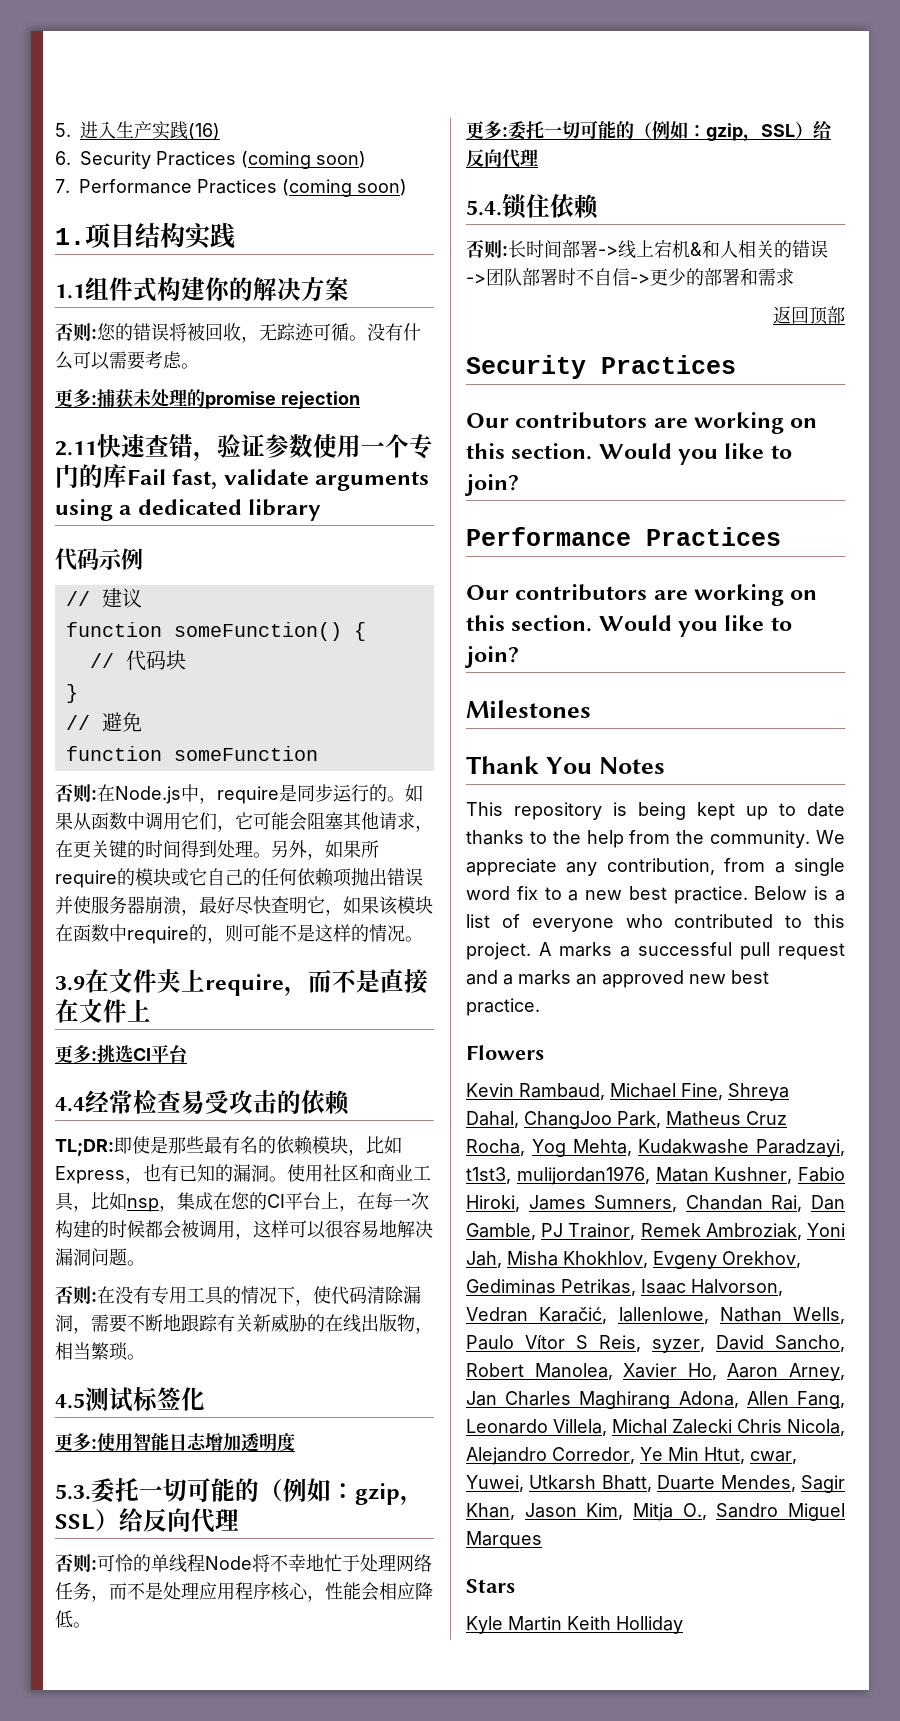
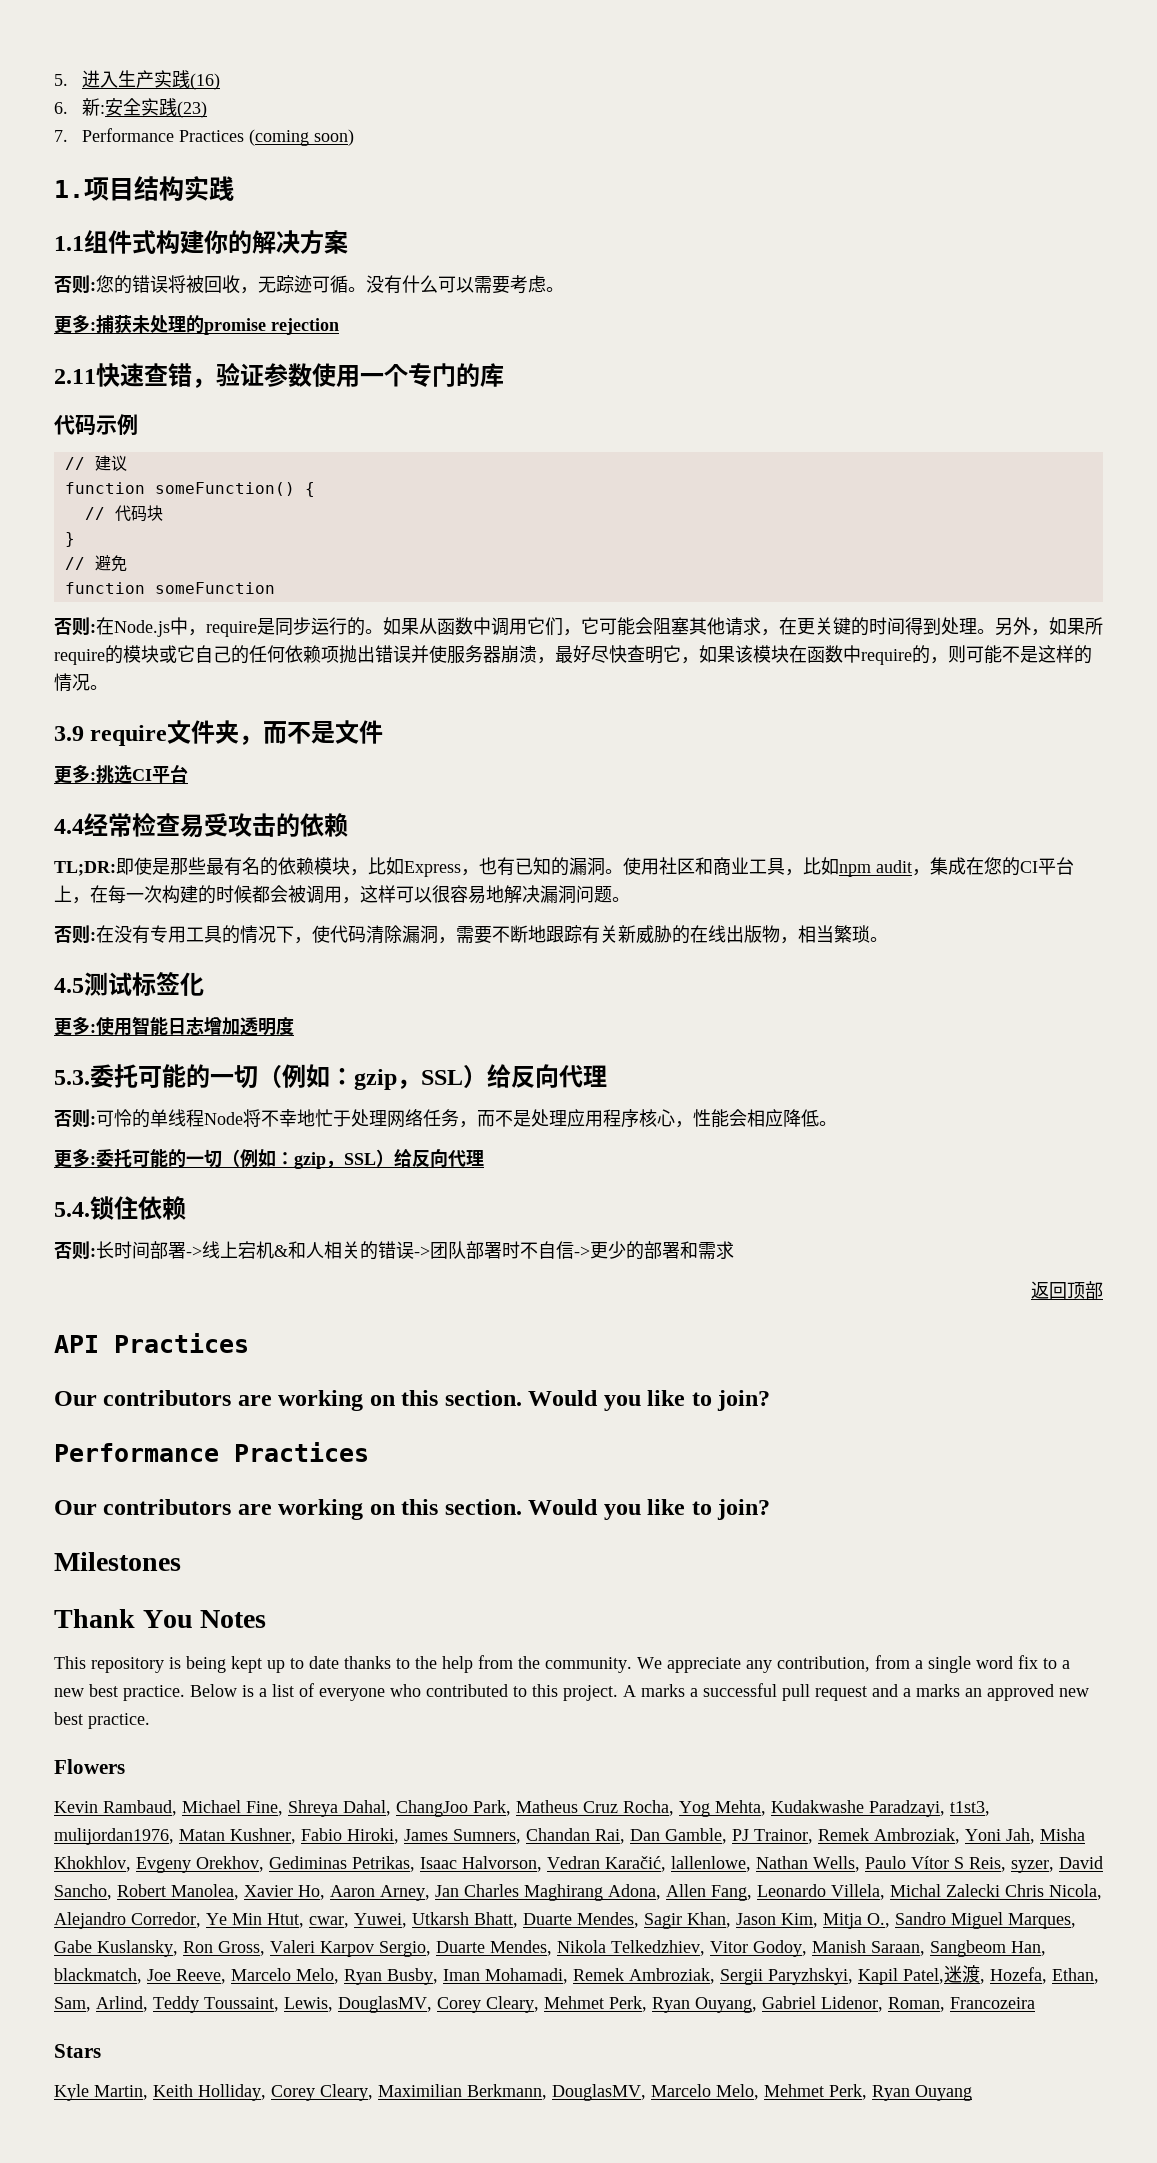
- 6. Security Practices (coming soon)
+ 6.新:安全实践(23)
- 2.11快速查错，验证参数使用一个专门的库Fail fast, validate arguments using a dedicated library
+ 2.11快速查错，验证参数使用一个专门的库
- 3.9在文件夹上require，而不是直接在文件上
+ 3.9 require文件夹，而不是文件
- 使用社区和商业工具，比如nsp，集成在您的CI平台上，在每一次构建的时候都会被调用，这样可以很容易地解决漏洞问题。
+ 使用社区和商业工具，比如npm audit，集成在您的CI平台上，在每一次构建的时候都会被调用，这样可以很容易地解决漏洞问题。
- 5.3.委托一切可能的（例如：gzip，SSL）给反向代理
+ 5.3.委托可能的一切（例如：gzip，SSL）给反向代理
- 更多:委托一切可能的（例如：gzip，SSL）给反向代理
+ 更多:委托可能的一切（例如：gzip，SSL）给反向代理
  返回顶部
- Security Practices
+ API Practices
- Kevin Rambaud, Michael Fine, Shreya Dahal, ChangJoo Park, Matheus Cruz Rocha, Yog Mehta, Kudakwashe Paradzayi, t1st3, mulijordan1976, Matan Kushner, Fabio Hiroki, James Sumners, Chandan Rai, Dan Gamble, PJ Trainor, Remek Ambroziak, Yoni Jah, Misha Khokhlov, Evgeny Orekhov, Gediminas Petrikas, Isaac Halvorson, Vedran Karačić, lallenlowe, Nathan Wells, Paulo Vítor S Reis, syzer, David Sancho, Robert Manolea, Xavier Ho, Aaron Arney, Jan Charles Maghirang Adona, Allen Fang, Leonardo Villela, Michal Zalecki Chris Nicola, Alejandro Corredor, Ye Min Htut, cwar, Yuwei, Utkarsh Bhatt, Duarte Mendes, Sagir Khan, Jason Kim, Mitja O., Sandro Miguel Marques
+ Kevin Rambaud, Michael Fine, Shreya Dahal, ChangJoo Park, Matheus Cruz Rocha, Yog Mehta, Kudakwashe Paradzayi, t1st3, mulijordan1976, Matan Kushner, Fabio Hiroki, James Sumners, Chandan Rai, Dan Gamble, PJ Trainor, Remek Ambroziak, Yoni Jah, Misha Khokhlov, Evgeny Orekhov, Gediminas Petrikas, Isaac Halvorson, Vedran Karačić, lallenlowe, Nathan Wells, Paulo Vítor S Reis, syzer, David Sancho, Robert Manolea, Xavier Ho, Aaron Arney, Jan Charles Maghirang Adona, Allen Fang, Leonardo Villela, Michal Zalecki Chris Nicola, Alejandro Corredor, Ye Min Htut, cwar, Yuwei, Utkarsh Bhatt, Duarte Mendes, Sagir Khan, Jason Kim, Mitja O., Sandro Miguel Marques, Gabe Kuslansky, Ron Gross, Valeri Karpov Sergio, Duarte Mendes, Nikola Telkedzhiev, Vitor Godoy, Manish Saraan, Sangbeom Han, blackmatch, Joe Reeve, Marcelo Melo, Ryan Busby, Iman Mohamadi, Remek Ambroziak, Sergii Paryzhskyi, Kapil Patel,迷渡, Hozefa, Ethan, Sam, Arlind, Teddy Toussaint, Lewis, DouglasMV, Corey Cleary, Mehmet Perk, Ryan Ouyang, Gabriel Lidenor, Roman, Francozeira
  Stars
- Kyle Martin Keith Holliday
+ Kyle Martin, Keith Holliday, Corey Cleary, Maximilian Berkmann, DouglasMV, Marcelo Melo, Mehmet Perk, Ryan Ouyang

